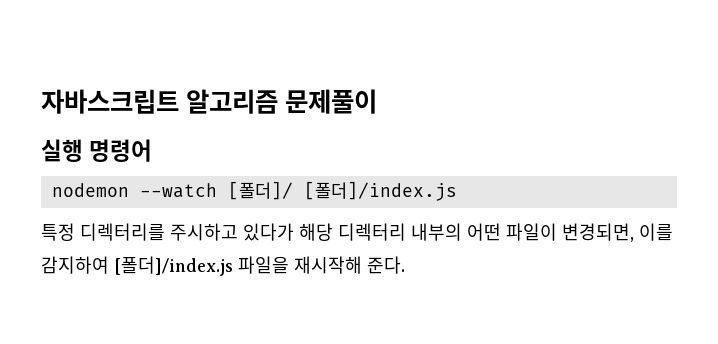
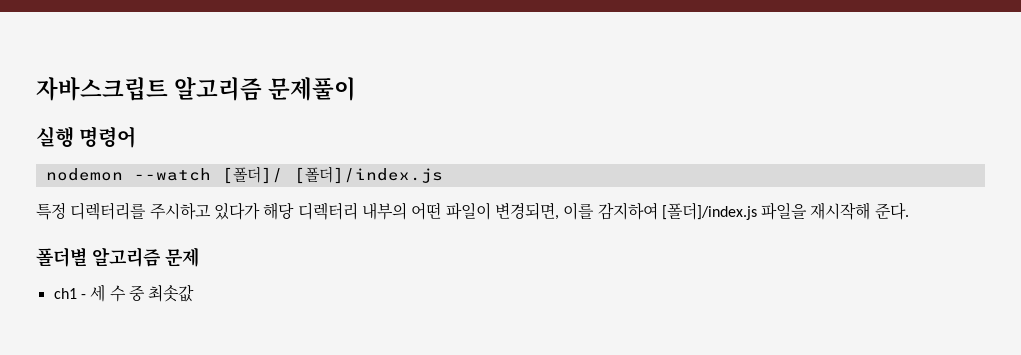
+ 폴더별 알고리즘 문제
+ ch1 - 세 수 중 최솟값

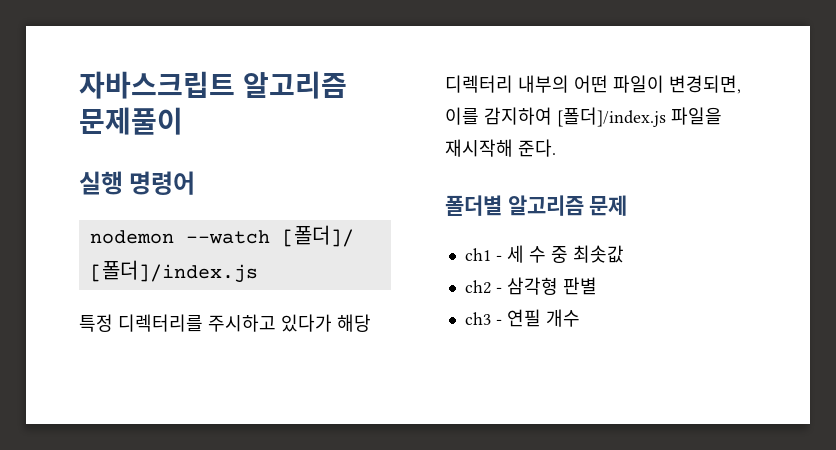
+ ch2 - 삼각형 판별
+ ch3 - 연필 개수

